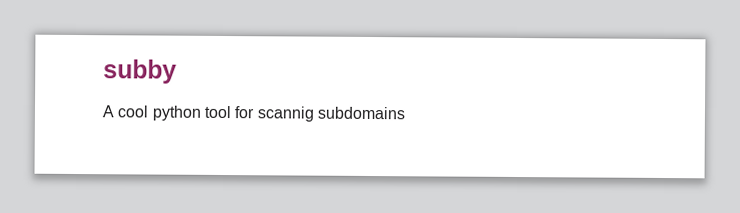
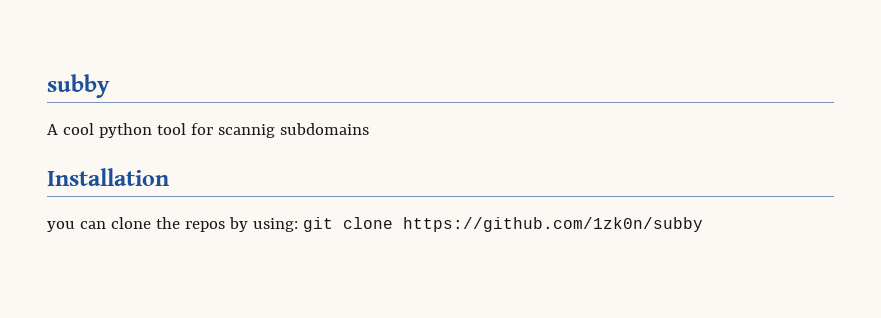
+ Installation
+ you can clone the repos by using: git clone https://github.com/1zk0n/subby

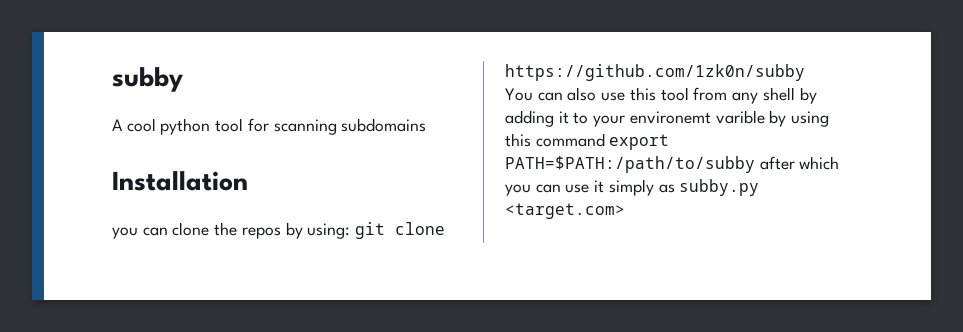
- A cool python tool for scannig subdomains
+ A cool python tool for scanning subdomains
+ You can also use this tool from any shell by adding it to your environemt varible by using this command export PATH=$PATH:/path/to/subby after which you can use it simply as subby.py <target.com>

